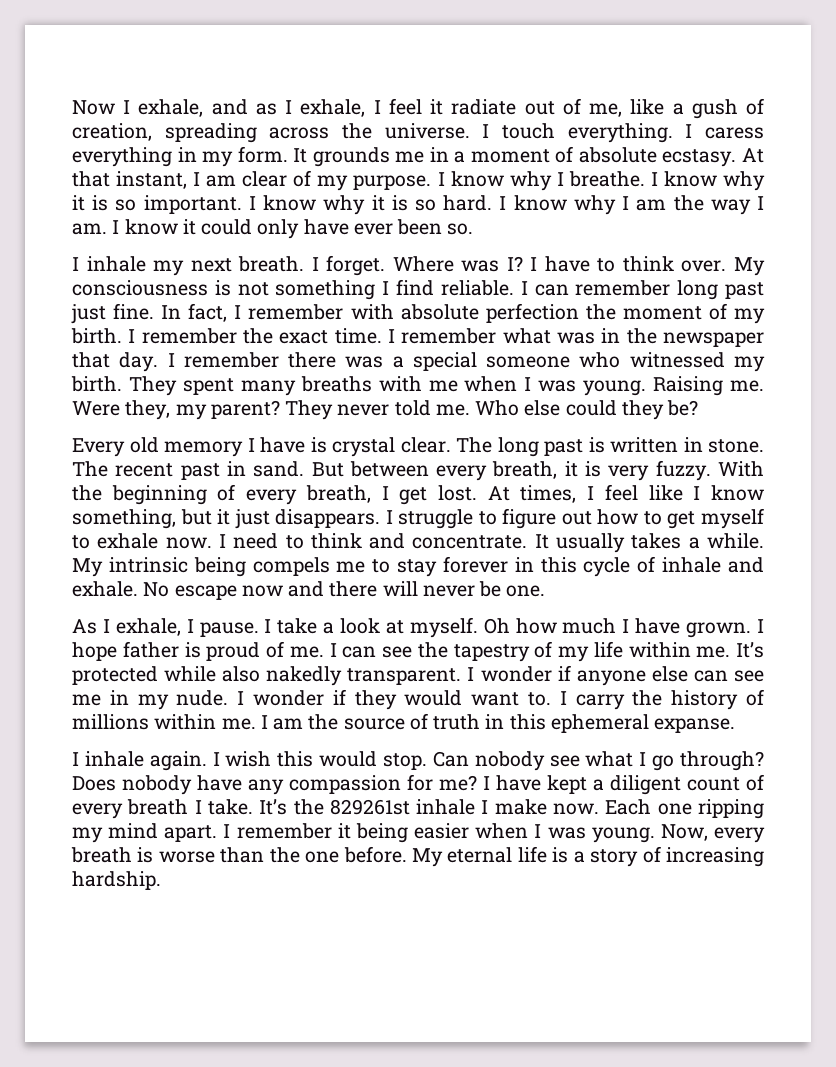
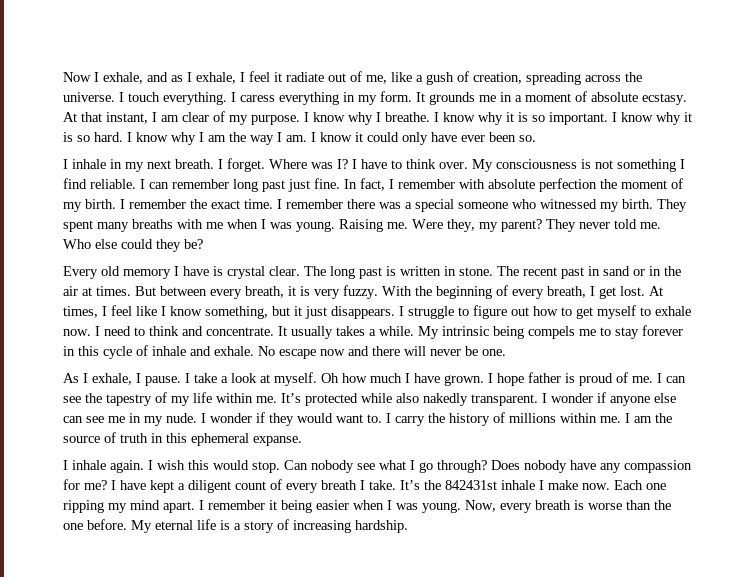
- I inhale my next breath.
+ I inhale in my next breath.
- I remember what was in the newspaper that day. I remember there was a special someone who witnessed my birth.
+ I remember there was a special someone who witnessed my birth.
- The recent past in sand.
+ The recent past in sand or in the air at times.
- It’s the 829261st inhale I make now.
+ It’s the 842431st inhale I make now.

